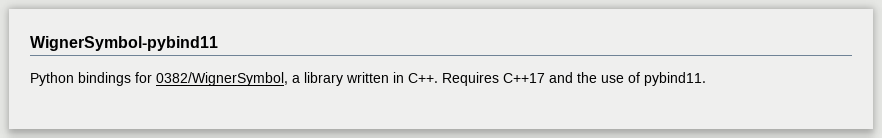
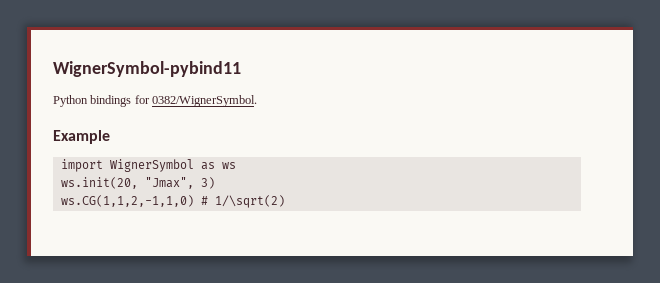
- Python bindings for 0382/WignerSymbol, a library written in C++. Requires C++17 and the use of pybind11.
+ Python bindings for 0382/WignerSymbol.
+ Example
+ import WignerSymbol as ws
+ ws.init(20, "Jmax", 3)
+ ws.CG(1,1,2,-1,1,0) # 1/\sqrt(2)

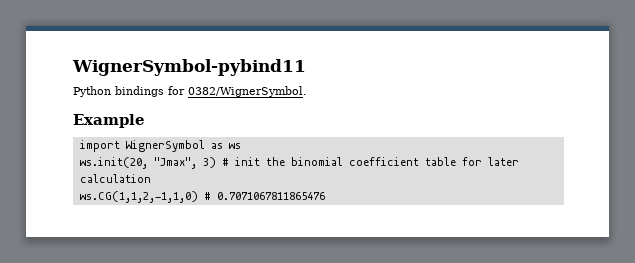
- ws.init(20, "Jmax", 3)
+ ws.init(20, "Jmax", 3) # init the binomial coefficient table for later calculation
- ws.CG(1,1,2,-1,1,0) # 1/\sqrt(2)
+ ws.CG(1,1,2,-1,1,0) # 0.7071067811865476

